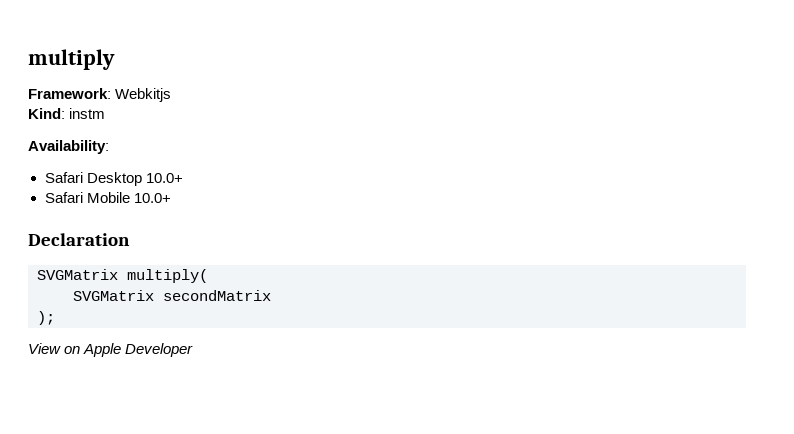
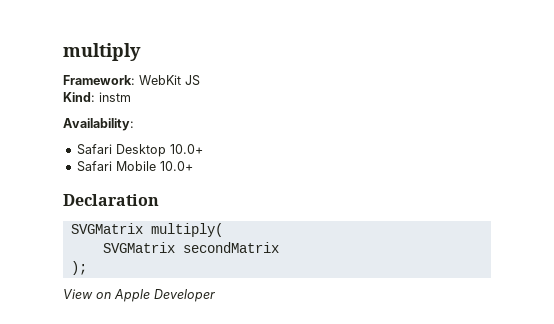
- Framework: Webkitjs
+ Framework: WebKit JS

